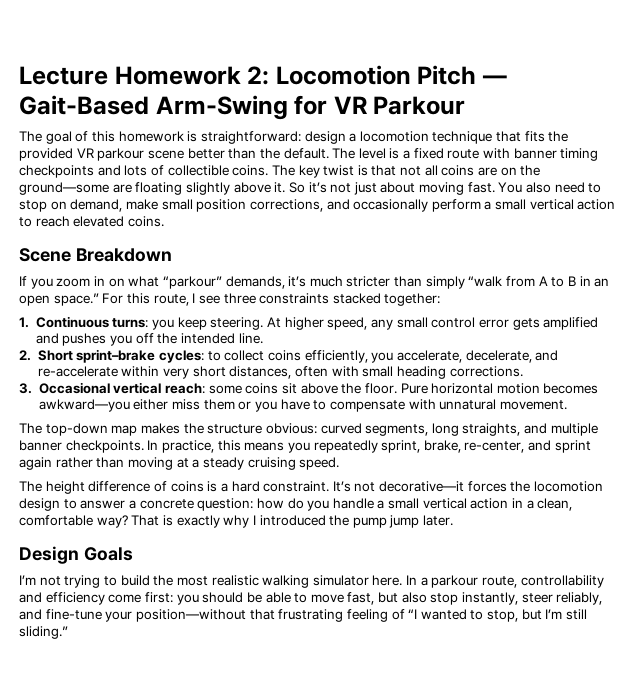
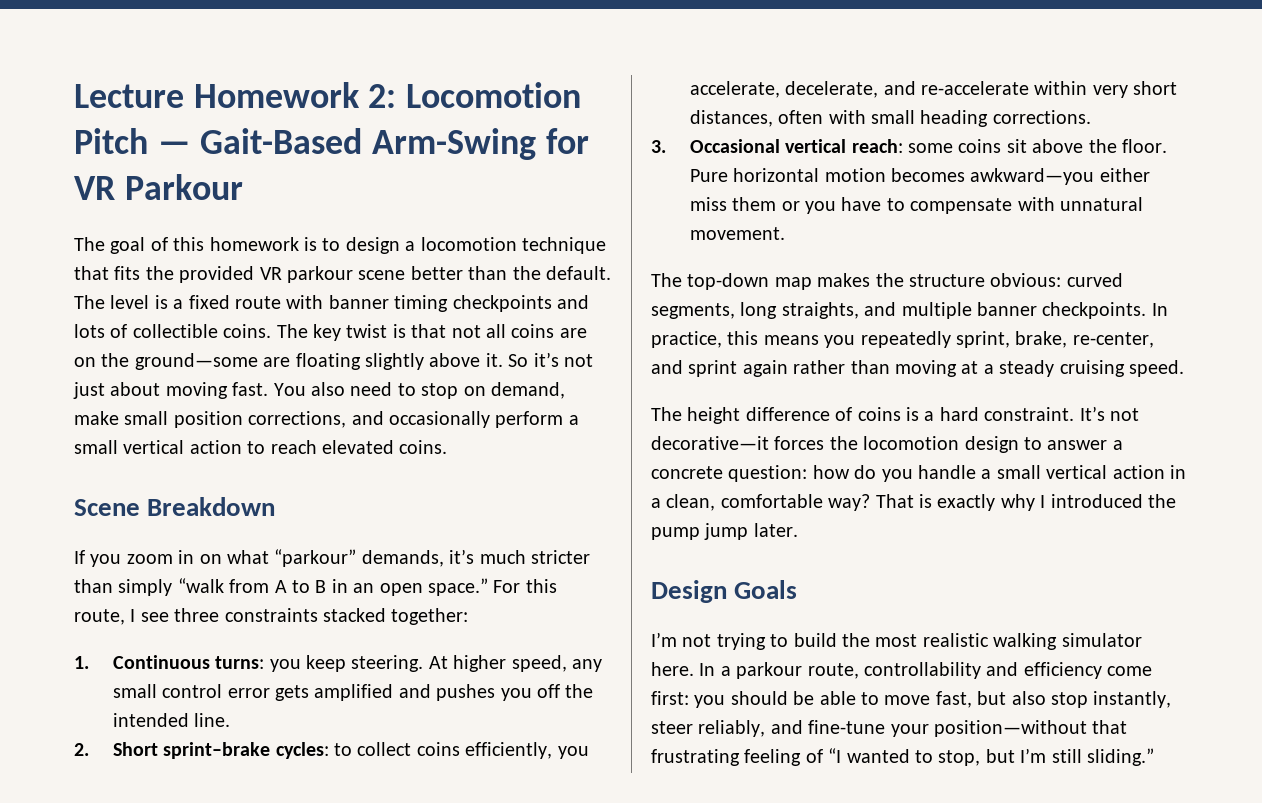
- The goal of this homework is straightforward: design a locomotion technique that fits the provided VR parkour scene better than the default.
+ The goal of this homework is to design a locomotion technique that fits the provided VR parkour scene better than the default.

